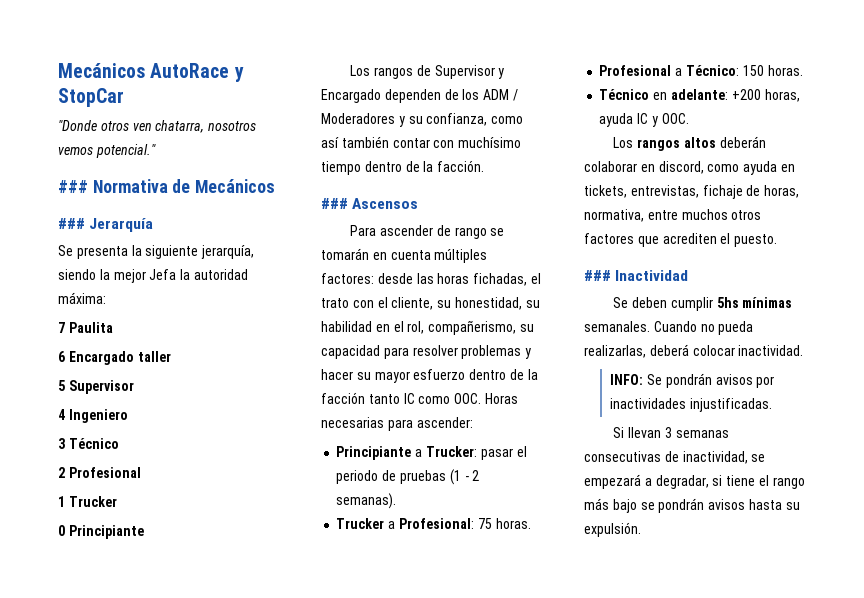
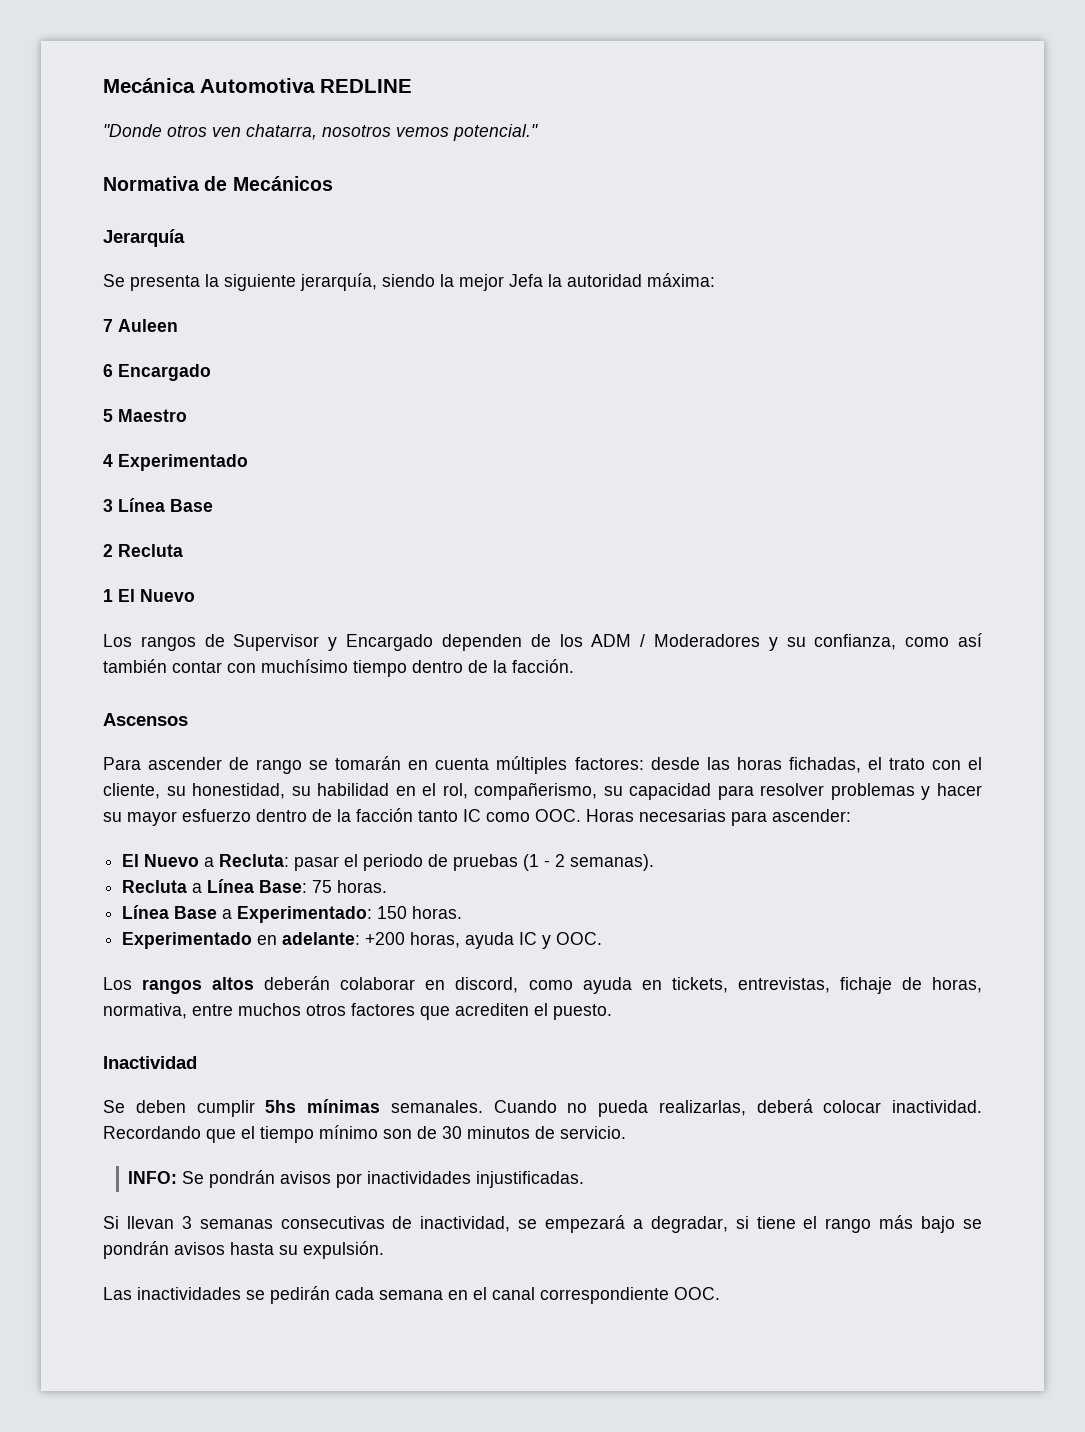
- Mecánicos AutoRace y StopCar
+ Mecánica Automotiva REDLINE
- ### Normativa de Mecánicos
+ Normativa de Mecánicos
- ### Jerarquía
+ Jerarquía
- 7 Paulita
+ 7 Auleen
- 6 Encargado taller
+ 6 Encargado
- 5 Supervisor
+ 5 Maestro
- 4 Ingeniero
- 3 Técnico
- 2 Profesional
+ 4 Experimentado
+ 3 Línea Base
+ 2 Recluta
- 1 Trucker
- 0 Principiante
+ 1 El Nuevo
- ### Ascensos
+ Ascensos
- Principiante a Trucker: pasar el periodo de pruebas (1 - 2 semanas).
+ El Nuevo a Recluta: pasar el periodo de pruebas (1 - 2 semanas).
- Trucker a Profesional: 75 horas.
- Profesional a Técnico: 150 horas.
+ Recluta a Línea Base: 75 horas.
+ Línea Base a Experimentado: 150 horas.
- Técnico en adelante: +200 horas, ayuda IC y OOC.
+ Experimentado en adelante: +200 horas, ayuda IC y OOC.
- ### Inactividad
+ Inactividad
+ Recordando que el tiempo mínimo son de 30 minutos de servicio.
+ Las inactividades se pedirán cada semana en el canal correspondiente OOC.

